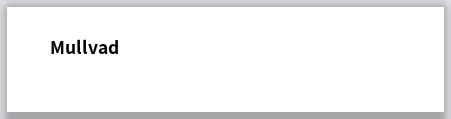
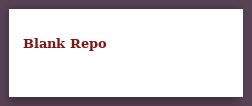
- Mullvad
+ Blank Repo

